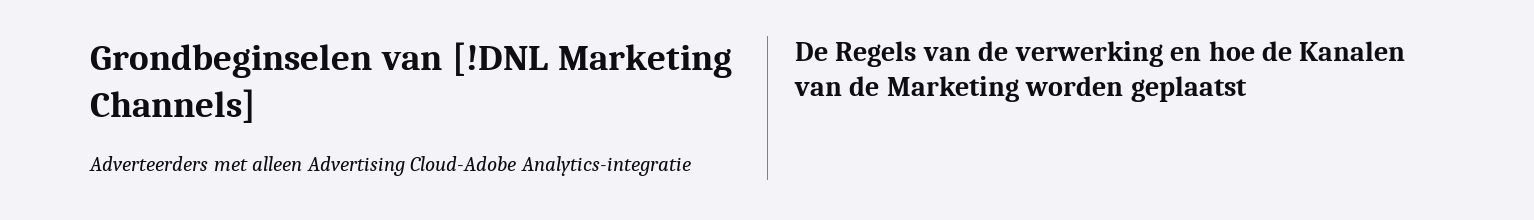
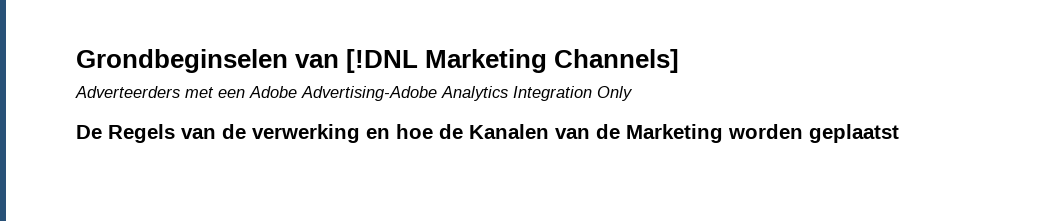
- Adverteerders met alleen Advertising Cloud-Adobe Analytics-integratie
+ Adverteerders met een Adobe Advertising-Adobe Analytics Integration Only

